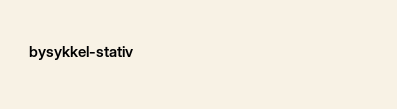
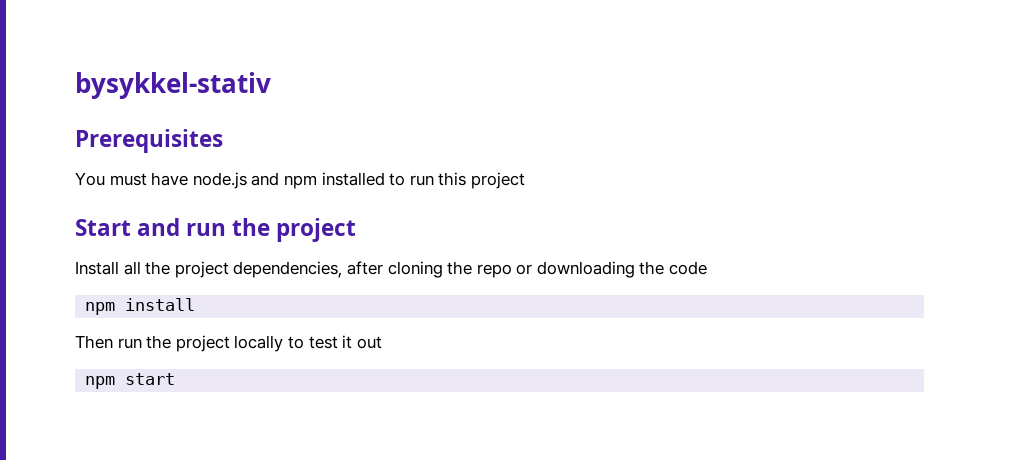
+ Prerequisites
+ You must have node.js and npm installed to run this project
+ Start and run the project
+ Install all the project dependencies, after cloning the repo or downloading the code
+ npm install
+ Then run the project locally to test it out
+ npm start

